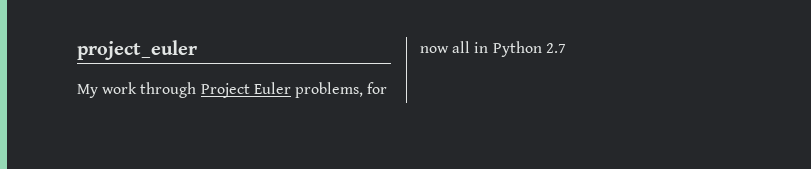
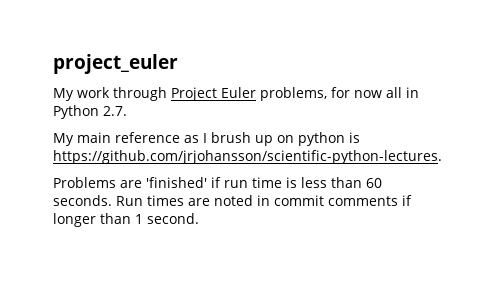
- My work through Project Euler problems, for now all in Python 2.7
+ My work through Project Euler problems, for now all in Python 2.7.
+ My main reference as I brush up on python is https://github.com/jrjohansson/scientific-python-lectures.
+ Problems are 'finished' if run time is less than 60 seconds. Run times are noted in commit comments if longer than 1 second.

